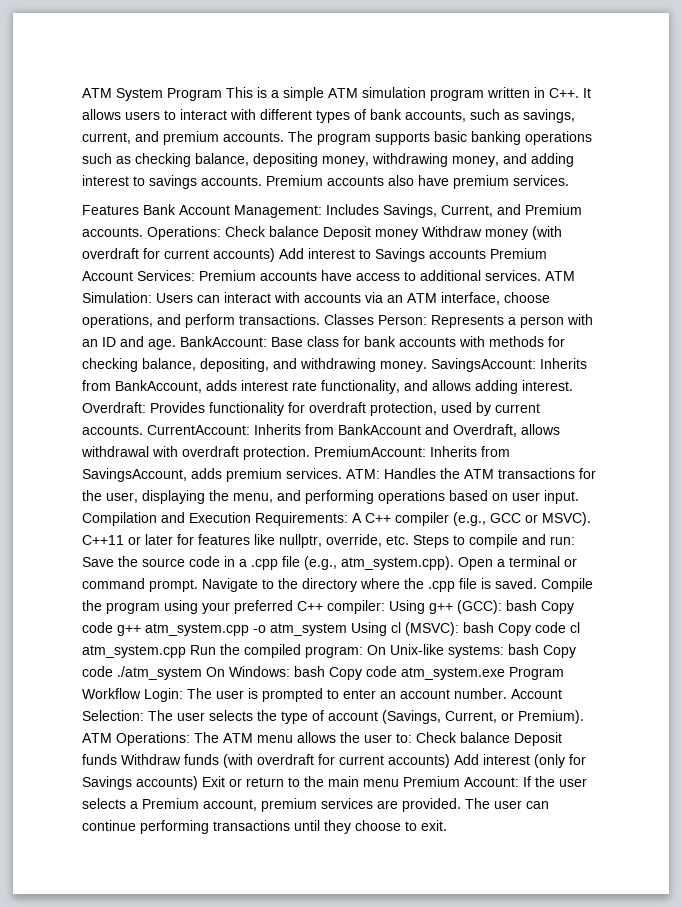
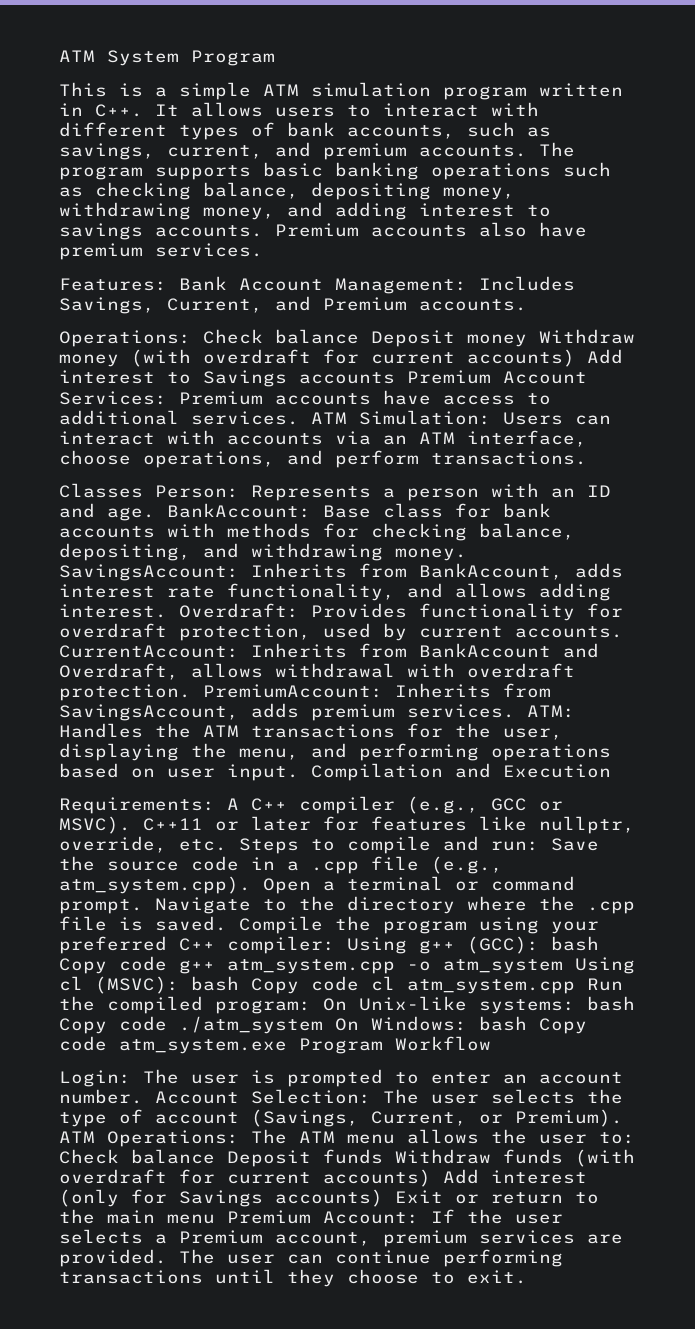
- ATM System Program This is a simple ATM simulation program written in C++. It allows users to interact with different types of bank accounts, such as savings, current, and premium accounts.
+ ATM System Program
+ This is a simple ATM simulation program written in C++. It allows users to interact with different types of bank accounts, such as savings, current, and premium accounts.
- Features Bank Account Management: Includes Savings, Current, and Premium accounts. Operations: Check balance Deposit money Withdraw money (with overdraft for current accounts) Add interest to Savings accounts Premium Account Services: Premium accounts have access to additional services.
+ Features: Bank Account Management: Includes Savings, Current, and Premium accounts.
+ Operations: Check balance Deposit money Withdraw money (with overdraft for current accounts) Add interest to Savings accounts Premium Account Services: Premium accounts have access to additional services.
- ATM Simulation: Users can interact with accounts via an ATM interface, choose operations, and perform transactions. Classes Person: Represents a person with an ID and age.
+ ATM Simulation: Users can interact with accounts via an ATM interface, choose operations, and perform transactions.
+ Classes Person: Represents a person with an ID and age.
- Compilation and Execution Requirements: A C++ compiler (e.g., GCC or MSVC).
+ Compilation and Execution
+ Requirements: A C++ compiler (e.g., GCC or MSVC).
- Compile the program using your preferred C++ compiler: Using g++ (GCC): bash Copy code g++ atm_system.cpp -o atm_system Using cl (MSVC): bash Copy code cl atm_system.cpp Run the compiled program: On Unix-like systems: bash Copy code ./atm_system On Windows: bash Copy code atm_system.exe Program Workflow Login: The user is prompted to enter an account number.
+ Compile the program using your preferred C++ compiler: Using g++ (GCC): bash Copy code g++ atm_system.cpp -o atm_system Using cl (MSVC): bash Copy code cl atm_system.cpp Run the compiled program: On Unix-like systems: bash Copy code ./atm_system On Windows: bash Copy code atm_system.exe Program Workflow
+ Login: The user is prompted to enter an account number.

